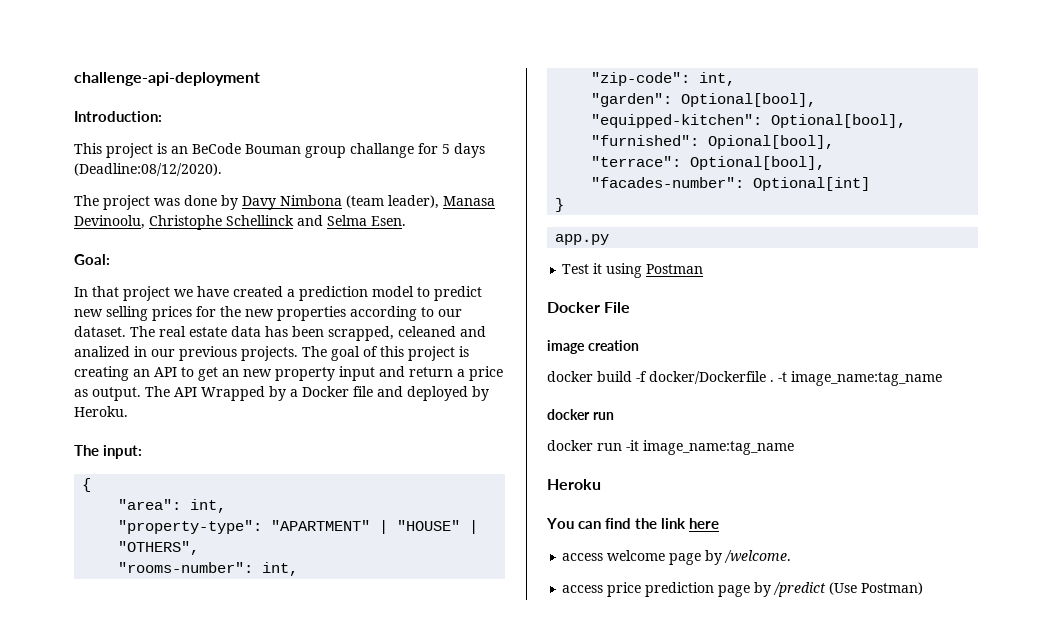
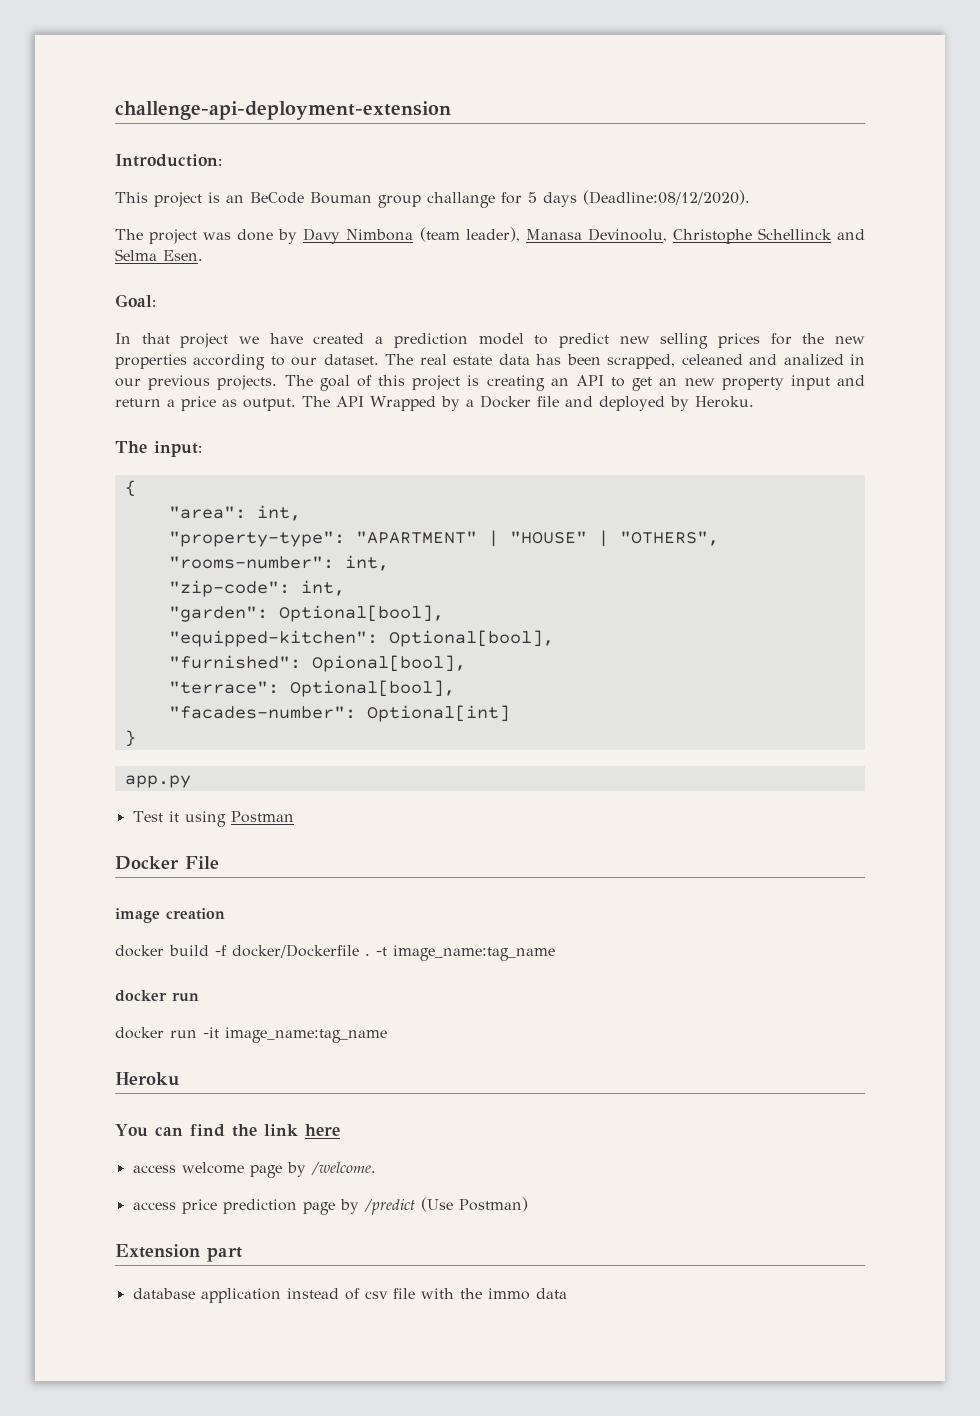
- challenge-api-deployment
+ challenge-api-deployment-extension
+ Extension part
+ database application instead of csv file with the immo data

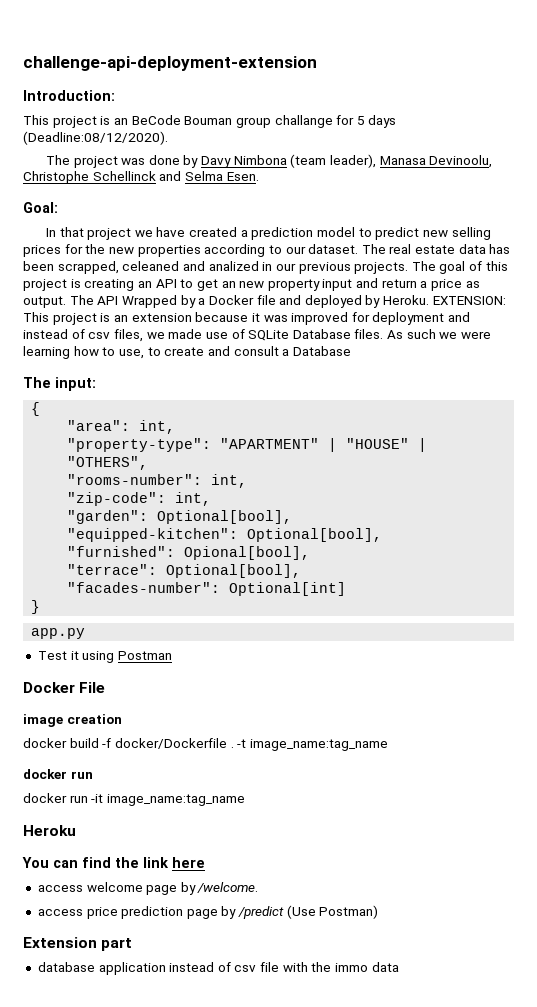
+ EXTENSION: This project is an extension because it was improved for deployment and instead of csv files, we made use of SQLite Database files. As such we were learning how to use, to create and consult a Database

